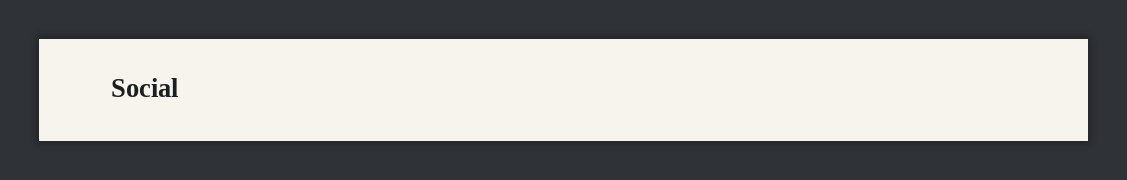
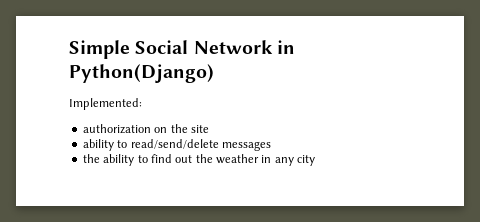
- Social
+ Simple Social Network in Python(Django)
+ Implemented:
+ authorization on the site
+ ability to read/send/delete messages
+ the ability to find out the weather in any city

